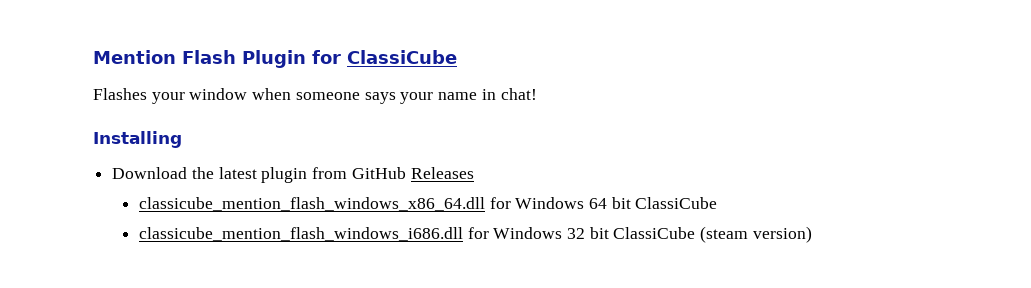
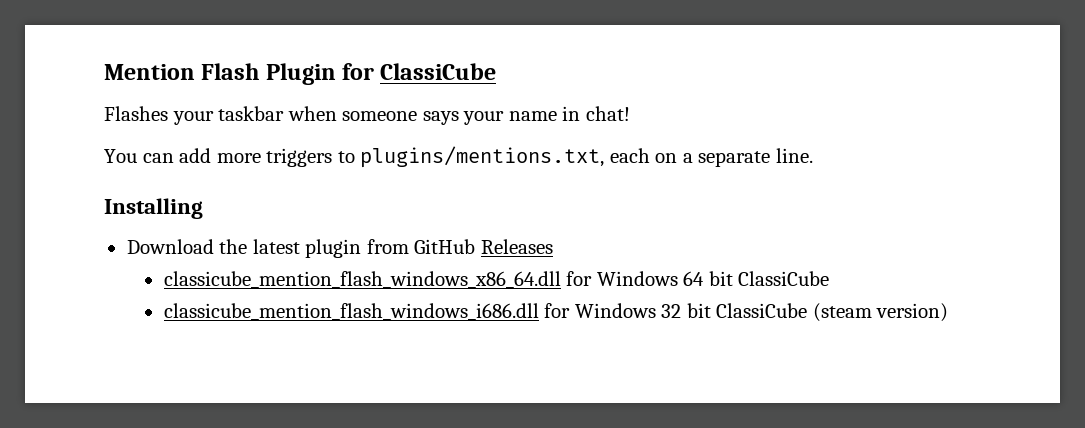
- Flashes your window when someone says your name in chat!
+ Flashes your taskbar when someone says your name in chat!
+ You can add more triggers to plugins/mentions.txt, each on a separate line.

